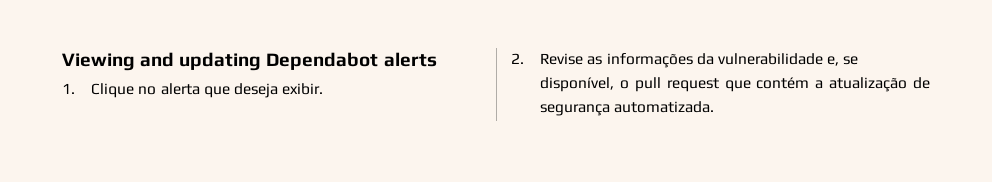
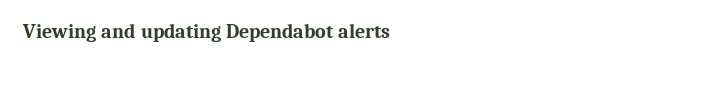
- 1. Clique no alerta que deseja exibir.
- 2. Revise as informações da vulnerabilidade e, se disponível, o pull request que contém a atualização de segurança automatizada.

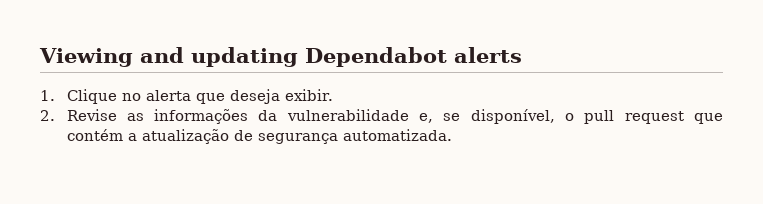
+ 1. Clique no alerta que deseja exibir.
+ 2. Revise as informações da vulnerabilidade e, se disponível, o pull request que contém a atualização de segurança automatizada.

